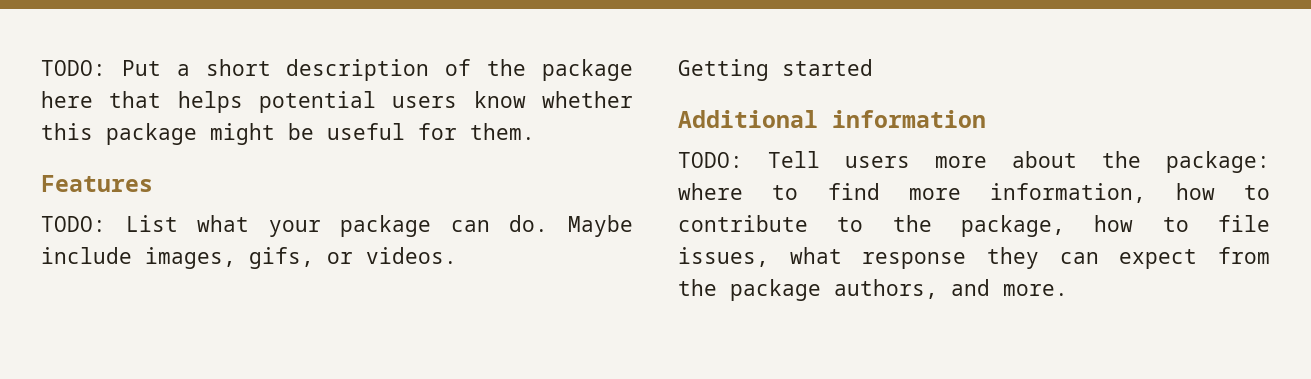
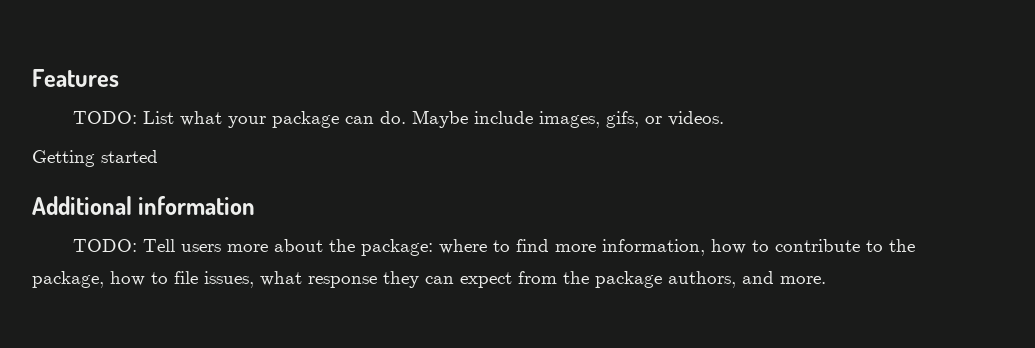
- TODO: Put a short description of the package here that helps potential users know whether this package might be useful for them.

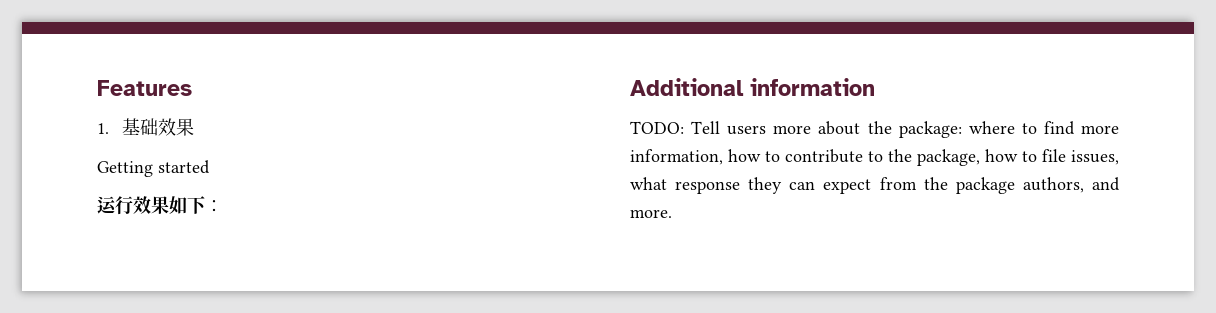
- TODO: List what your package can do. Maybe include images, gifs, or videos.
+ 1.基础效果
+ 运行效果如下：

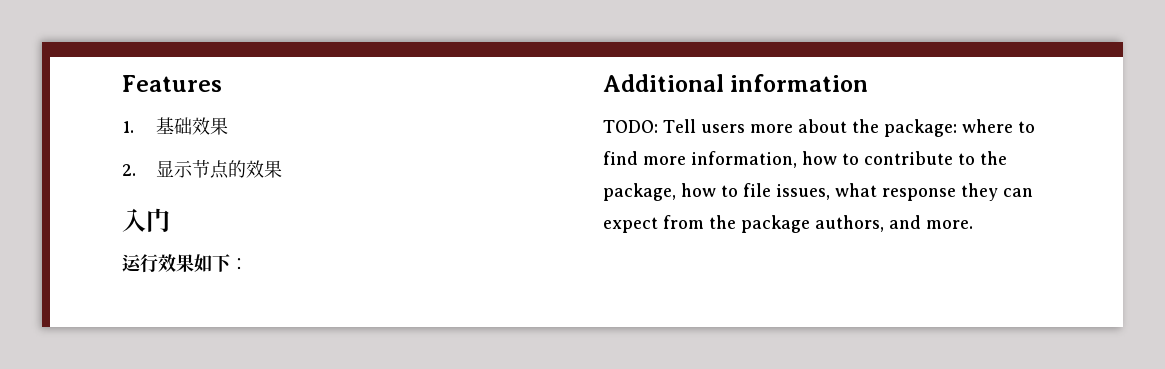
- Getting started
+ 2.显示节点的效果
+ 入门

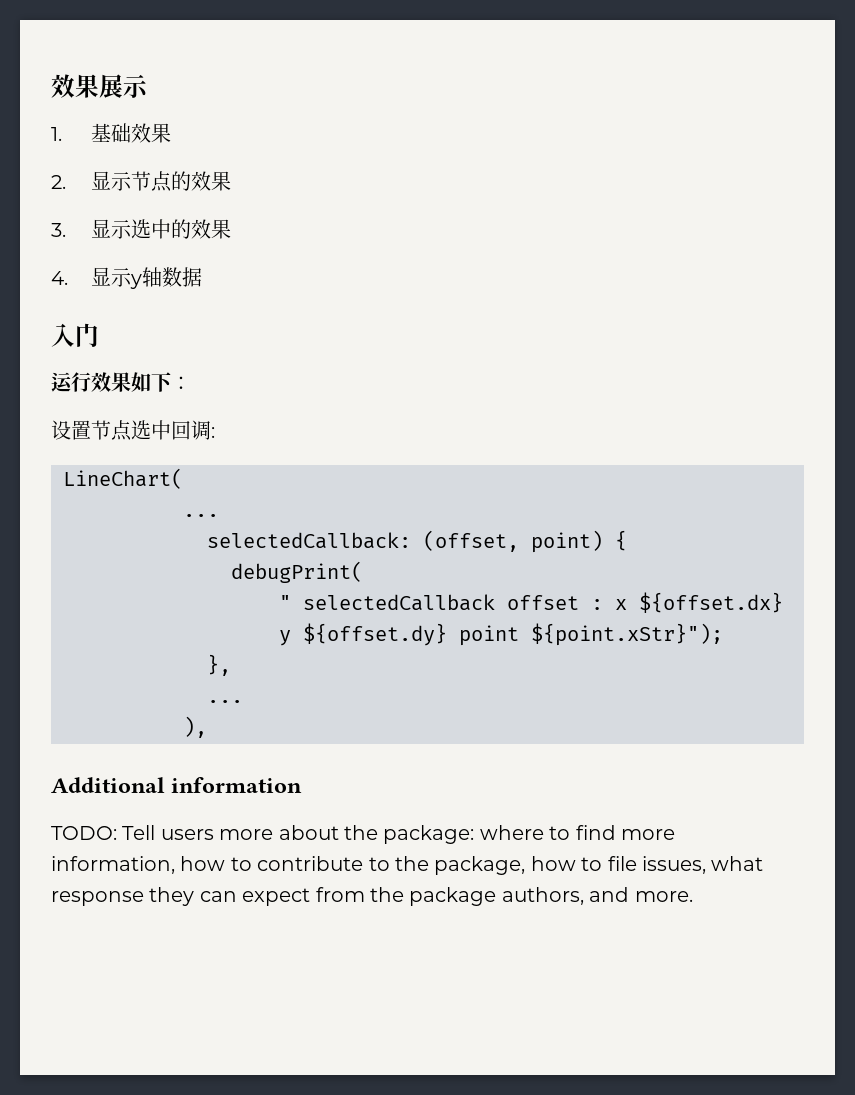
- Features
+ 效果展示
+ 3.显示选中的效果
+ 4.显示y轴数据
+ 设置节点选中回调:
+ LineChart(
+ ...
+ selectedCallback: (offset, point) {
+ debugPrint(
+ " selectedCallback offset : x ${offset.dx} y ${offset.dy} point ${point.xStr}");
+ },
+ ...
+ ),

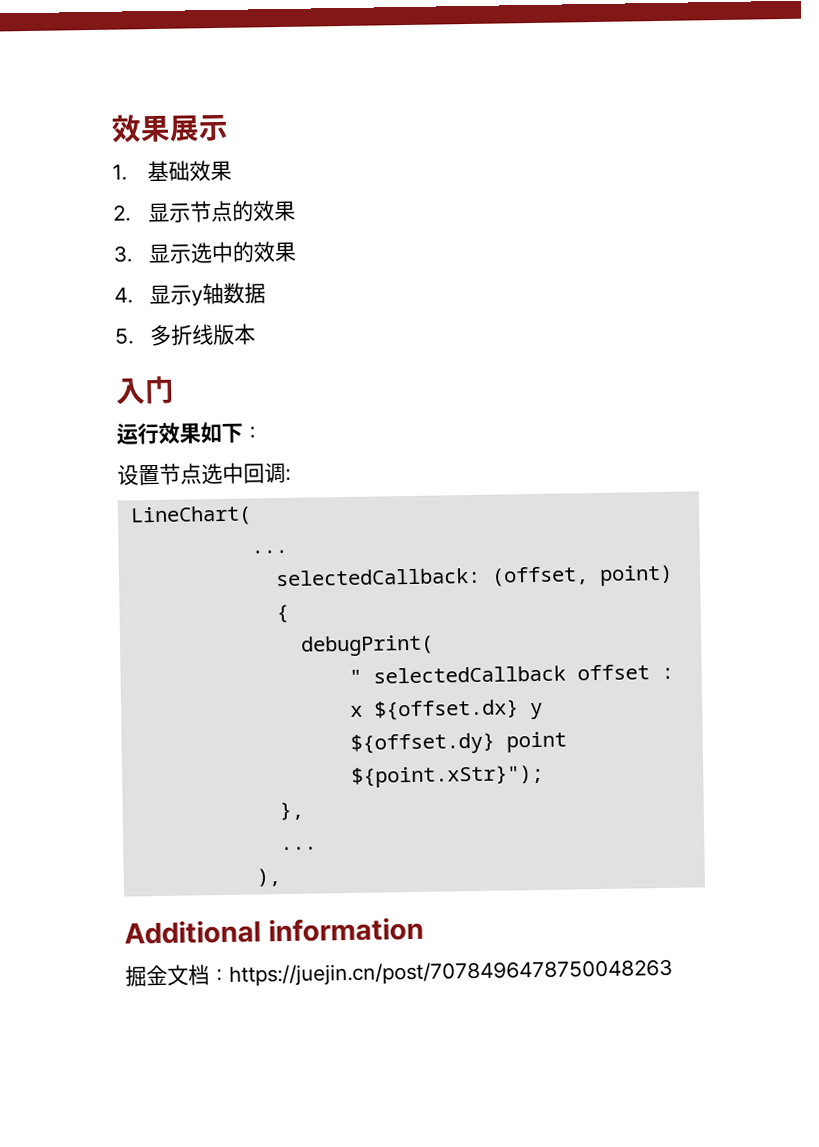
+ 5.多折线版本
- TODO: Tell users more about the package: where to find more information, how to contribute to the package, how to file issues, what response they can expect from the package authors, and more.
+ 掘金文档：https://juejin.cn/post/7078496478750048263

